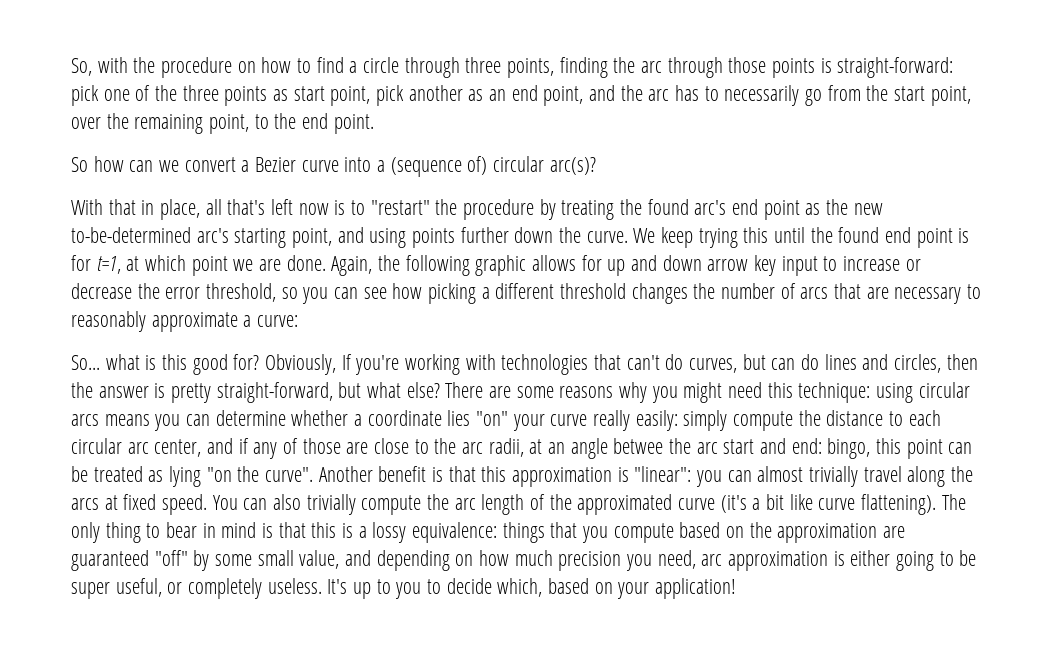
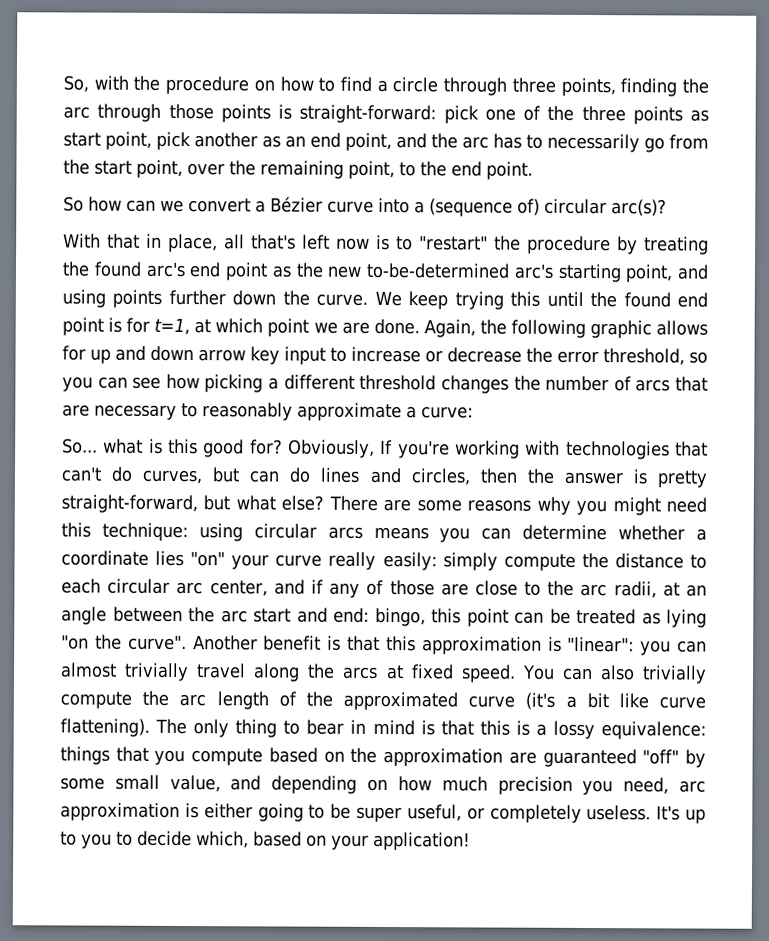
- So how can we convert a Bezier curve into a (sequence of) circular arc(s)?
+ So how can we convert a Bézier curve into a (sequence of) circular arc(s)?
- simply compute the distance to each circular arc center, and if any of those are close to the arc radii, at an angle betwee the arc start and end:
+ simply compute the distance to each circular arc center, and if any of those are close to the arc radii, at an angle between the arc start and end:

